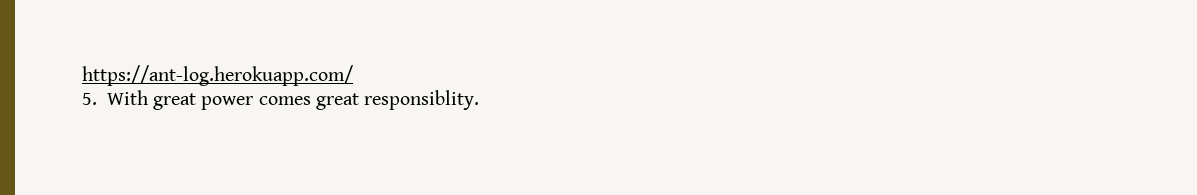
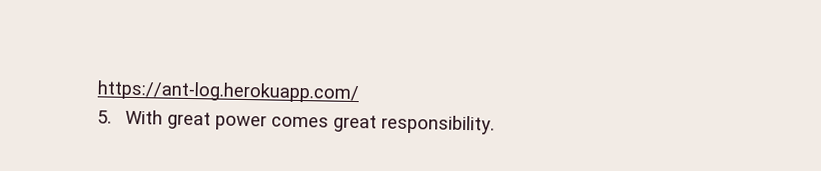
- 5. With great power comes great responsiblity.
+ 5. With great power comes great responsibility.

